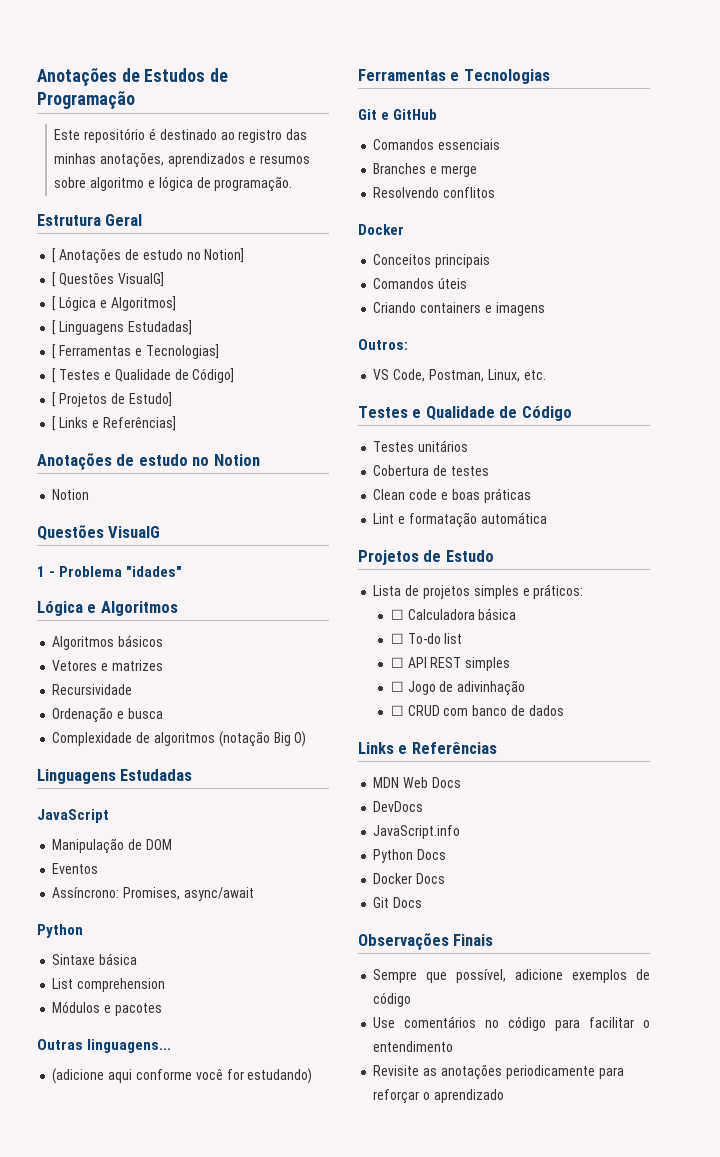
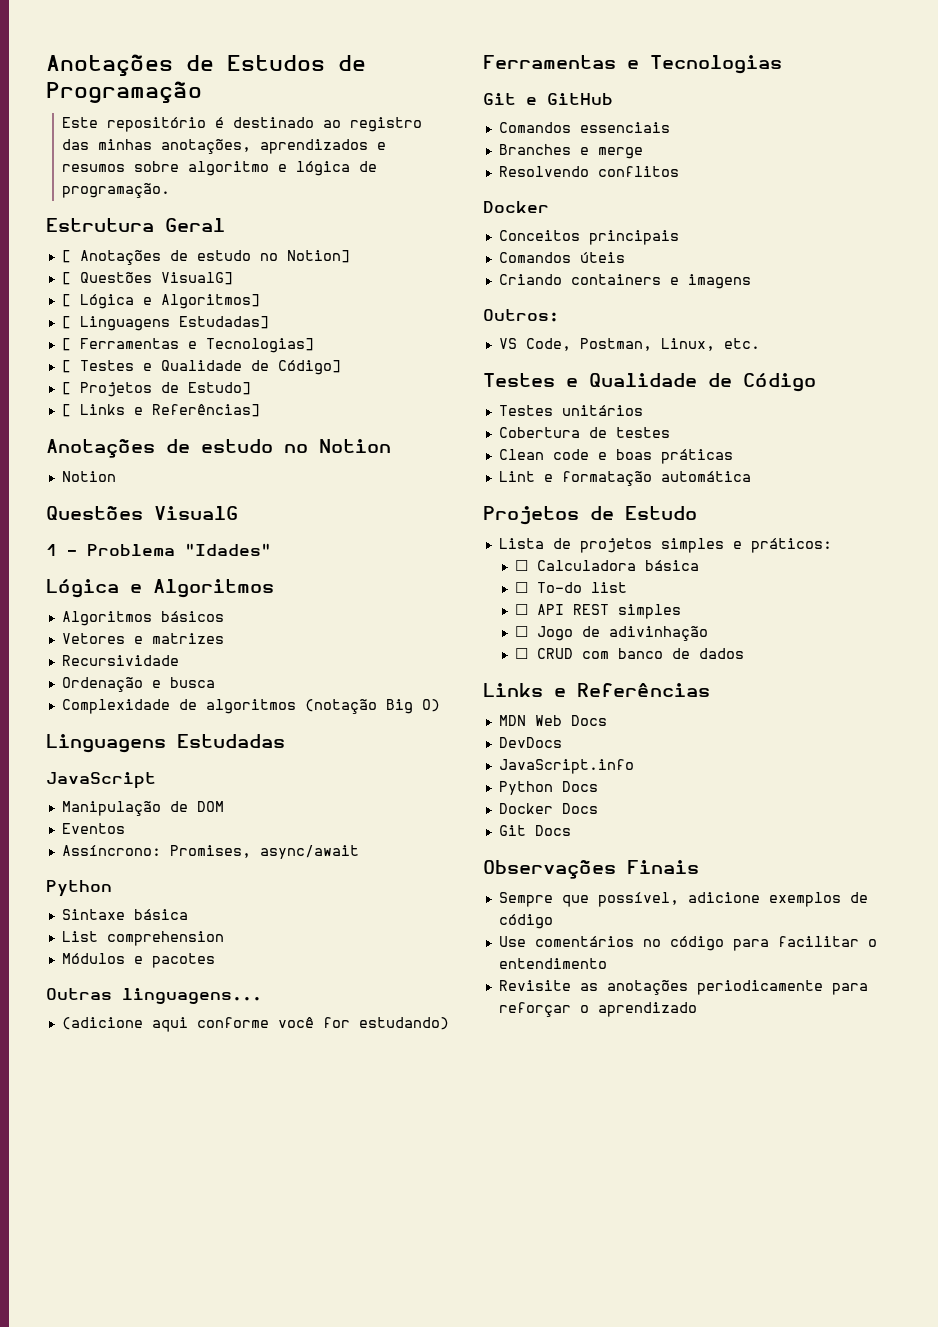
- 1 - Problema "idades"
+ 1 - Problema "Idades"

